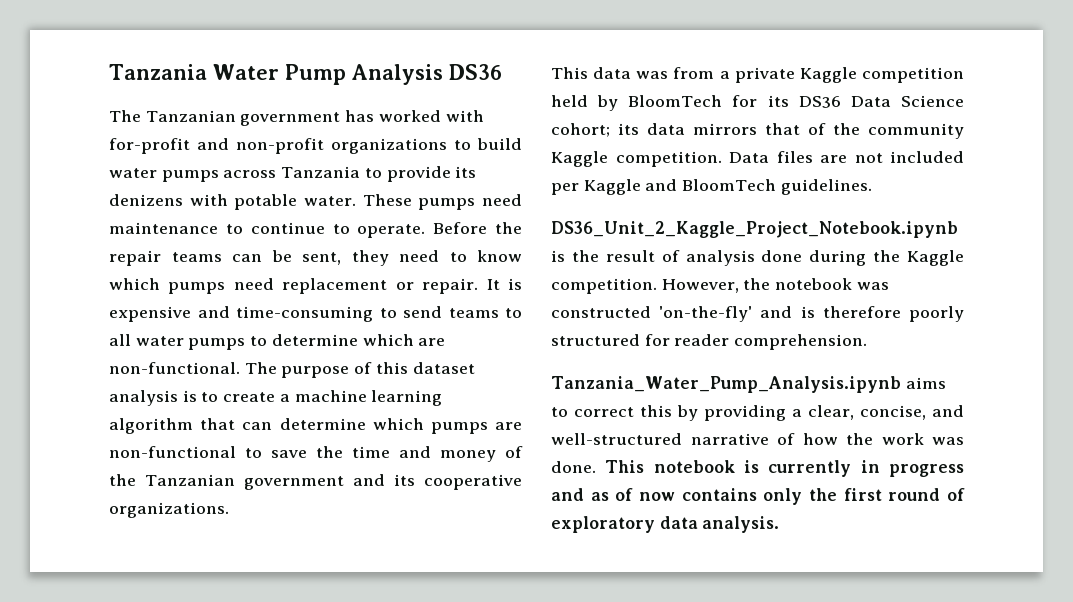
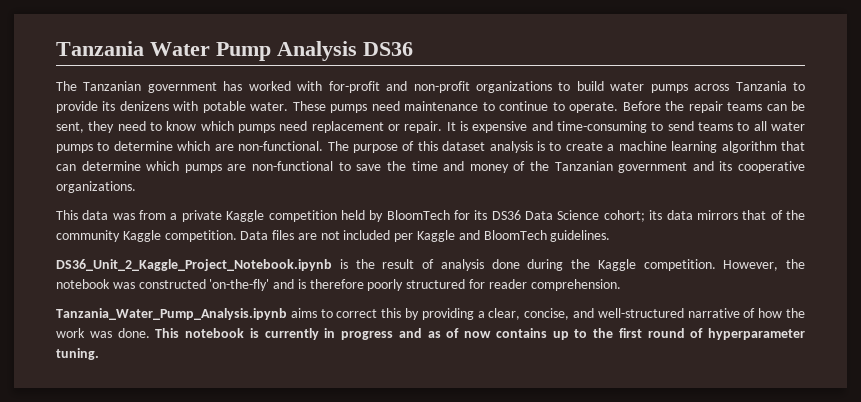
- This notebook is currently in progress and as of now contains only the first round of exploratory data analysis.
+ This notebook is currently in progress and as of now contains up to the first round of hyperparameter tuning.

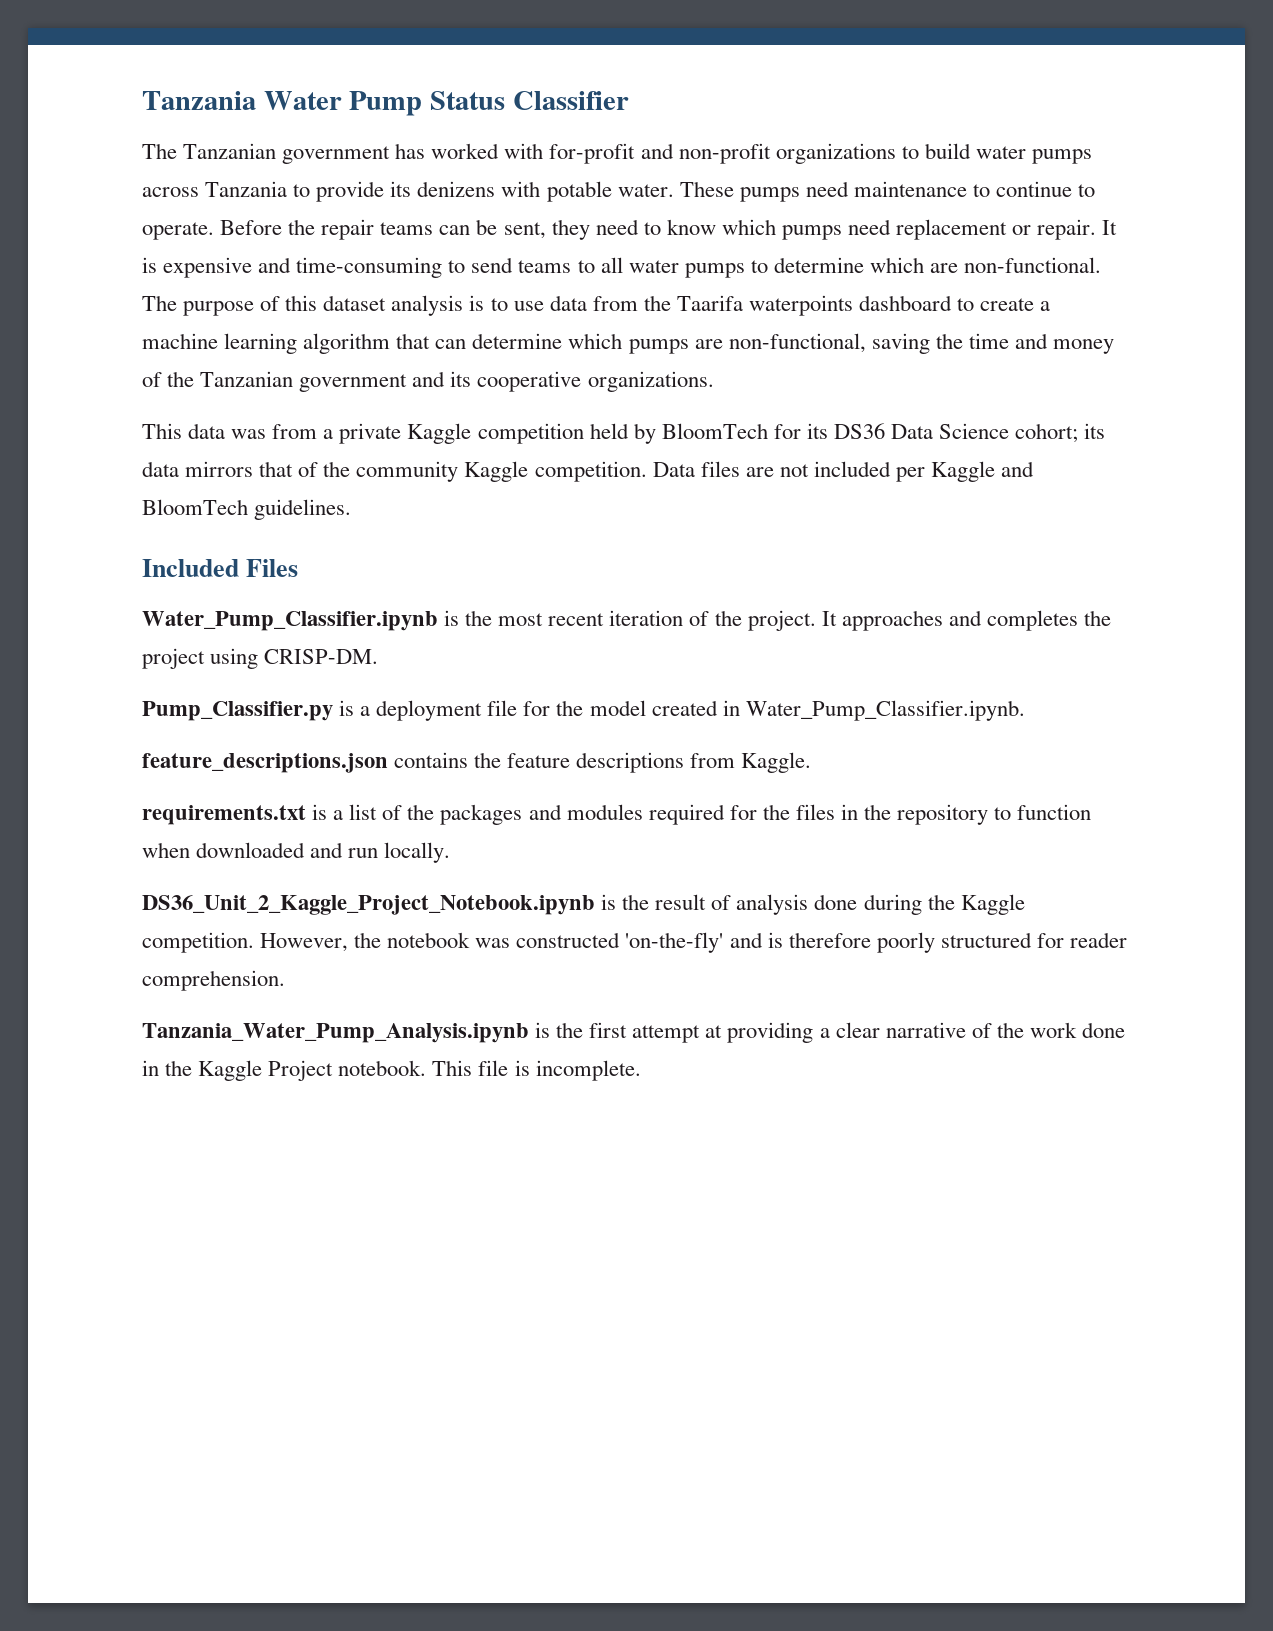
- Tanzania Water Pump Analysis DS36
+ Tanzania Water Pump Status Classifier
- The purpose of this dataset analysis is to create a machine learning algorithm that can determine which pumps are non-functional to save the time and money of the Tanzanian government and its cooperative organizations.
+ The purpose of this dataset analysis is to use data from the Taarifa waterpoints dashboard to create a machine learning algorithm that can determine which pumps are non-functional, saving the time and money of the Tanzanian government and its cooperative organizations.
+ Included Files
+ Water_Pump_Classifier.ipynb is the most recent iteration of the project. It approaches and completes the project using CRISP-DM.
+ Pump_Classifier.py is a deployment file for the model created in Water_Pump_Classifier.ipynb.
+ feature_descriptions.json contains the feature descriptions from Kaggle.
+ requirements.txt is a list of the packages and modules required for the files in the repository to function when downloaded and run locally.
- Tanzania_Water_Pump_Analysis.ipynb aims to correct this by providing a clear, concise, and well-structured narrative of how the work was done. This notebook is currently in progress and as of now contains up to the first round of hyperparameter tuning.
+ Tanzania_Water_Pump_Analysis.ipynb is the first attempt at providing a clear narrative of the work done in the Kaggle Project notebook. This file is incomplete.

